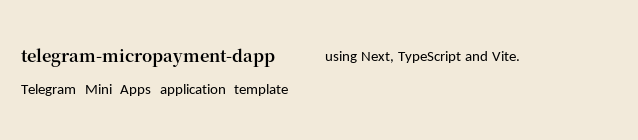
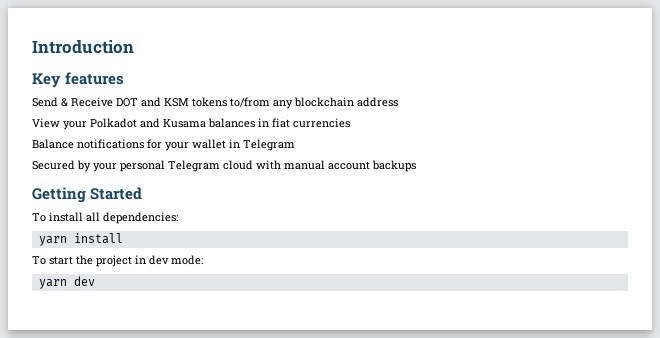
- telegram-micropayment-dapp
- Telegram Mini Apps application template using Next, TypeScript and Vite.
+ Introduction
+ Key features
+ Send & Receive DOT and KSM tokens to/from any blockchain address
+ View your Polkadot and Kusama balances in fiat currencies
+ Balance notifications for your wallet in Telegram
+ Secured by your personal Telegram cloud with manual account backups
+ Getting Started
+ To install all dependencies:
+ yarn install
+ To start the project in dev mode:
+ yarn dev

